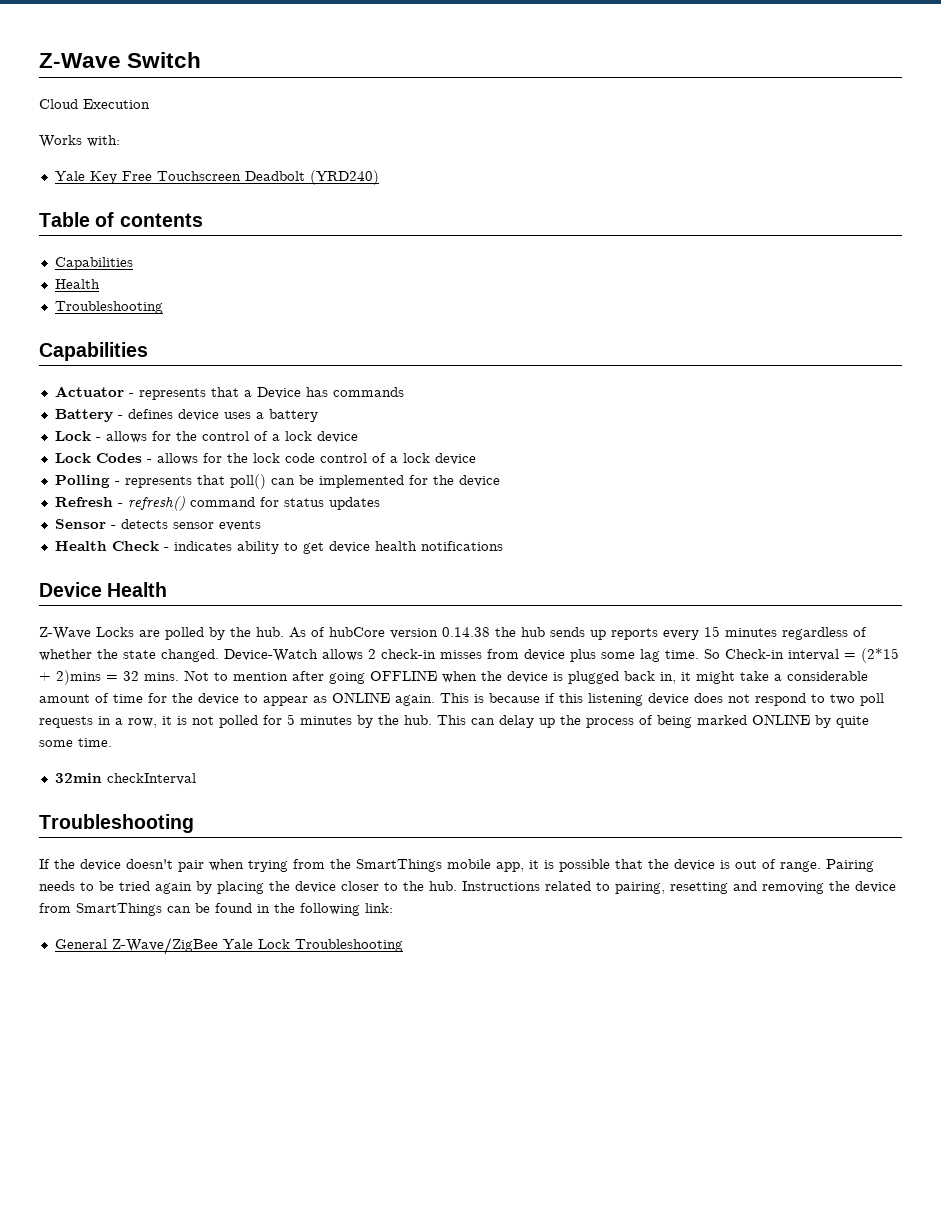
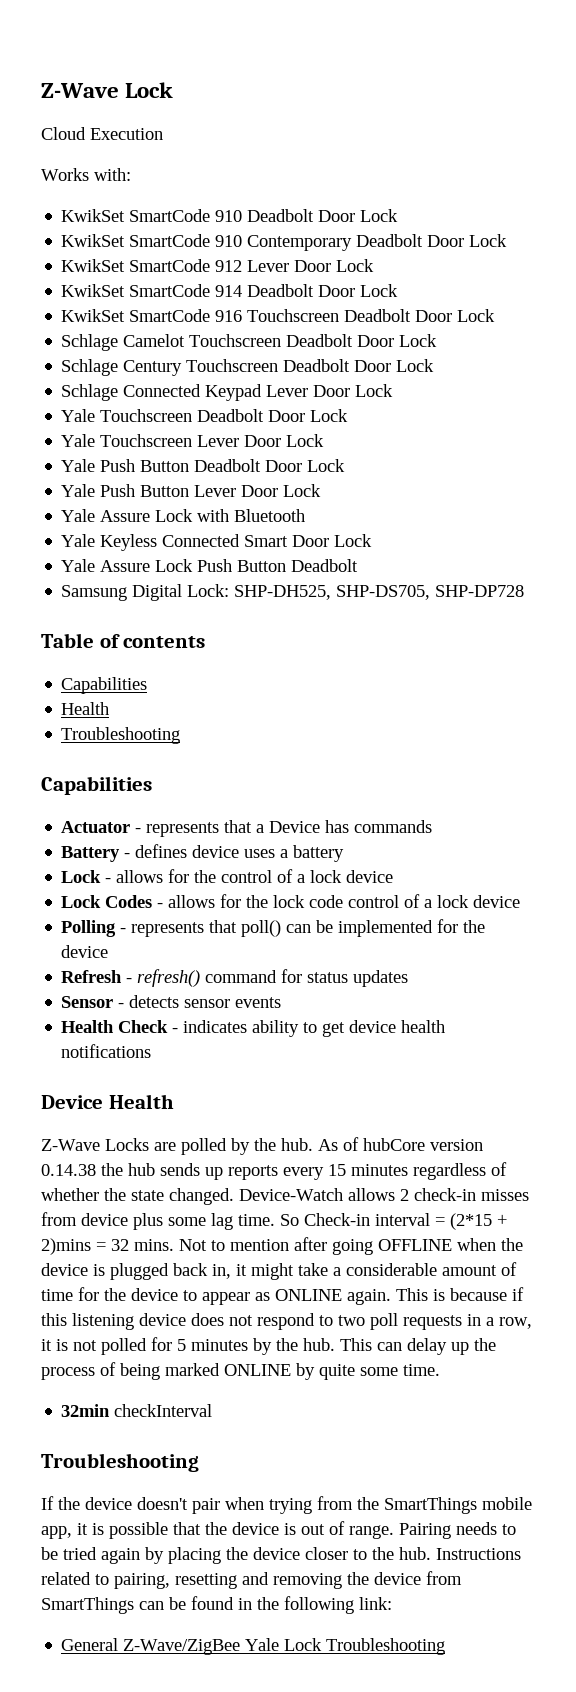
- Z-Wave Switch
+ Z-Wave Lock
- Yale Key Free Touchscreen Deadbolt (YRD240)
+ KwikSet SmartCode 910 Deadbolt Door Lock
+ KwikSet SmartCode 910 Contemporary Deadbolt Door Lock
+ KwikSet SmartCode 912 Lever Door Lock
+ KwikSet SmartCode 914 Deadbolt Door Lock
+ KwikSet SmartCode 916 Touchscreen Deadbolt Door Lock
+ Schlage Camelot Touchscreen Deadbolt Door Lock
+ Schlage Century Touchscreen Deadbolt Door Lock
+ Schlage Connected Keypad Lever Door Lock
+ Yale Touchscreen Deadbolt Door Lock
+ Yale Touchscreen Lever Door Lock
+ Yale Push Button Deadbolt Door Lock
+ Yale Push Button Lever Door Lock
+ Yale Assure Lock with Bluetooth
+ Yale Keyless Connected Smart Door Lock
+ Yale Assure Lock Push Button Deadbolt
+ Samsung Digital Lock: SHP-DH525, SHP-DS705, SHP-DP728

